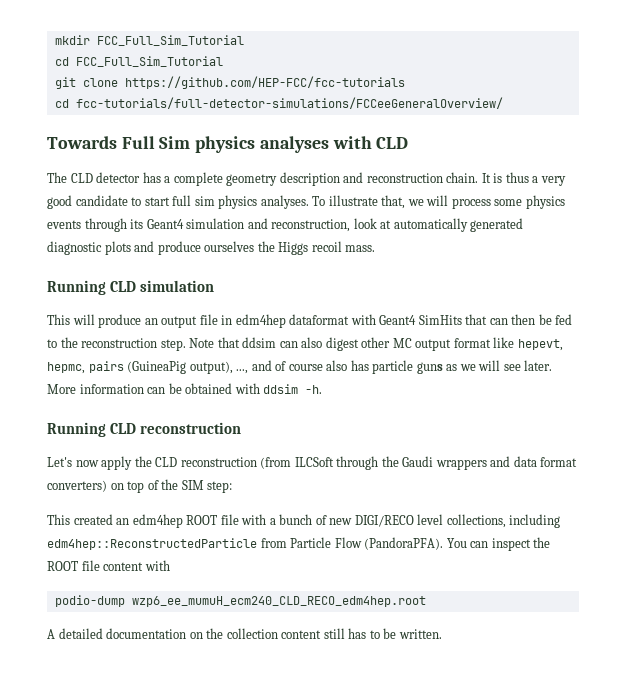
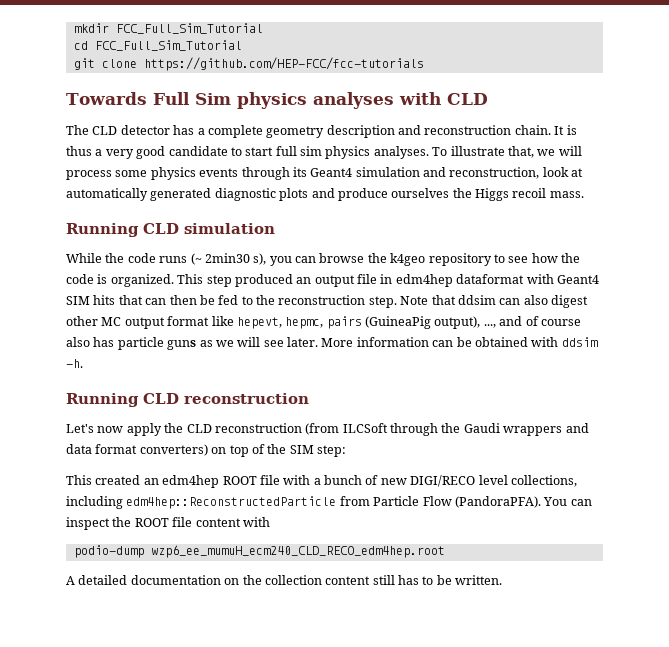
- cd fcc-tutorials/full-detector-simulations/FCCeeGeneralOverview/
- This will produce an output file in edm4hep dataformat with Geant4 SimHits that can then be fed to the reconstruction step.
+ While the code runs (~ 2min30 s), you can browse the k4geo repository to see how the code is organized. This step produced an output file in edm4hep dataformat with Geant4 SIM hits that can then be fed to the reconstruction step.

